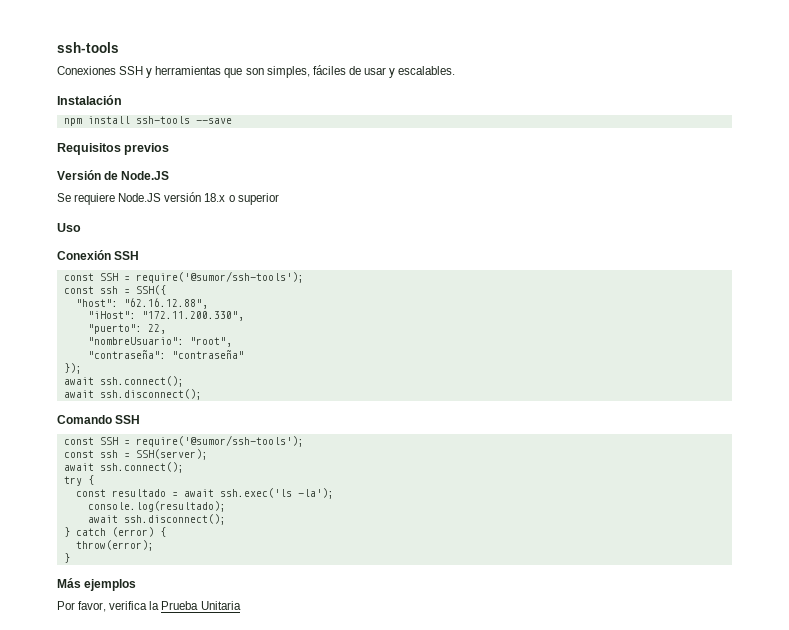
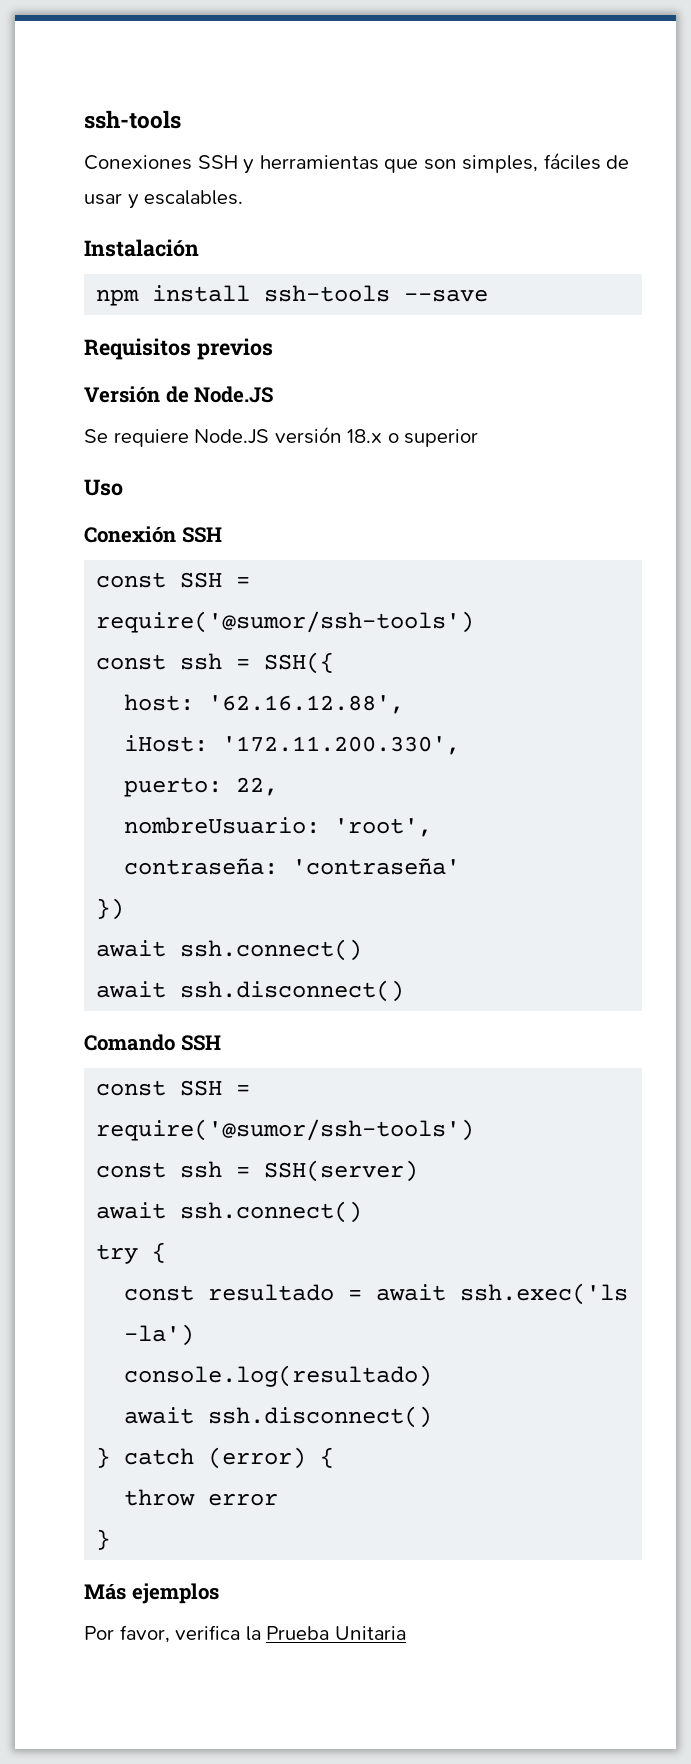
  Conexión SSH
- const SSH = require('@sumor/ssh-tools');
+ const SSH = require('@sumor/ssh-tools')
- "host": "62.16.12.88",
- "iHost": "172.11.200.330",
- "puerto": 22,
- "nombreUsuario": "root",
- "contraseña": "contraseña"
- });
- await ssh.connect();
- await ssh.disconnect();
+ host: '62.16.12.88',
+ iHost: '172.11.200.330',
+ puerto: 22,
+ nombreUsuario: 'root',
+ contraseña: 'contraseña'
+ })
+ await ssh.connect()
+ await ssh.disconnect()
  Comando SSH
- const SSH = require('@sumor/ssh-tools');
- const ssh = SSH(server);
- await ssh.connect();
+ const SSH = require('@sumor/ssh-tools')
+ const ssh = SSH(server)
+ await ssh.connect()
- const resultado = await ssh.exec('ls -la');
- console.log(resultado);
- await ssh.disconnect();
+ const resultado = await ssh.exec('ls -la')
+ console.log(resultado)
+ await ssh.disconnect()
- throw(error);
+ throw error

